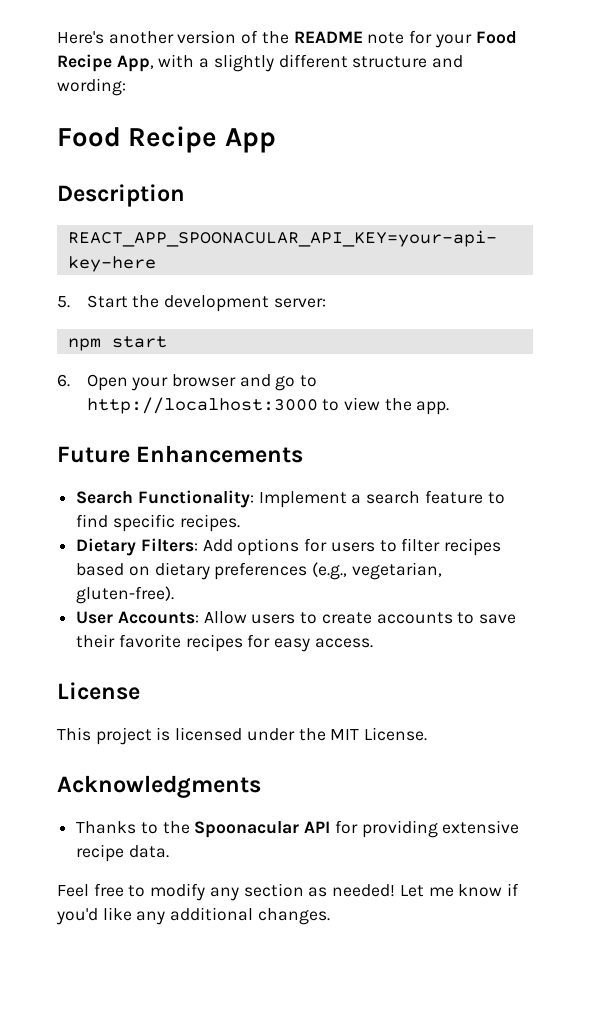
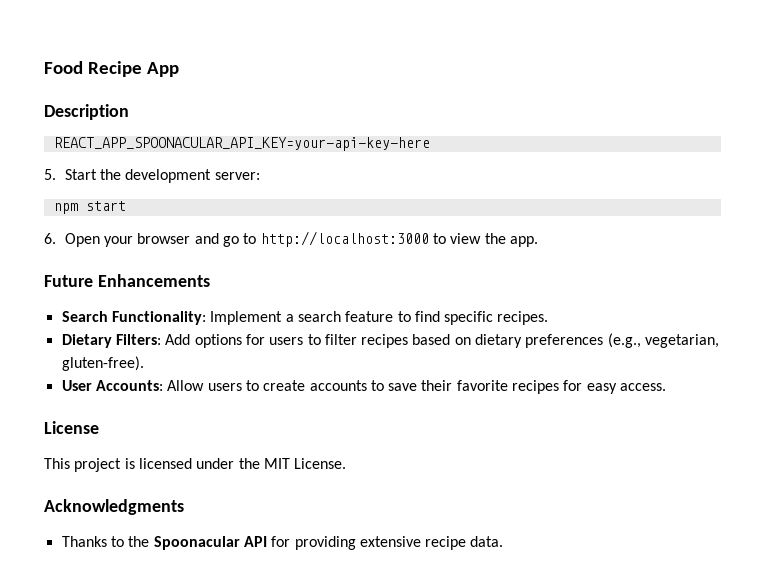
- Here's another version of the README note for your Food Recipe App, with a slightly different structure and wording:
- Feel free to modify any section as needed! Let me know if you'd like any additional changes.

